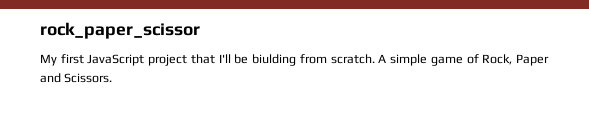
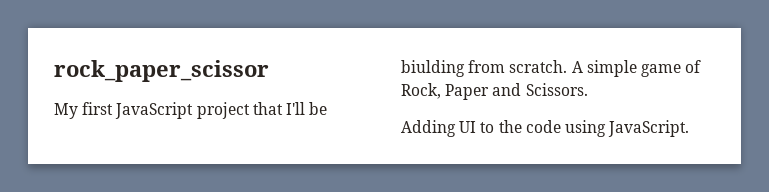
+ Adding UI to the code using JavaScript.

